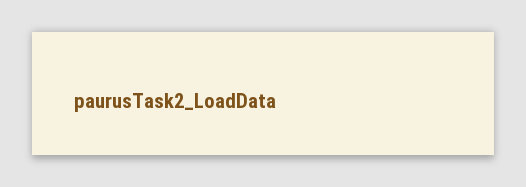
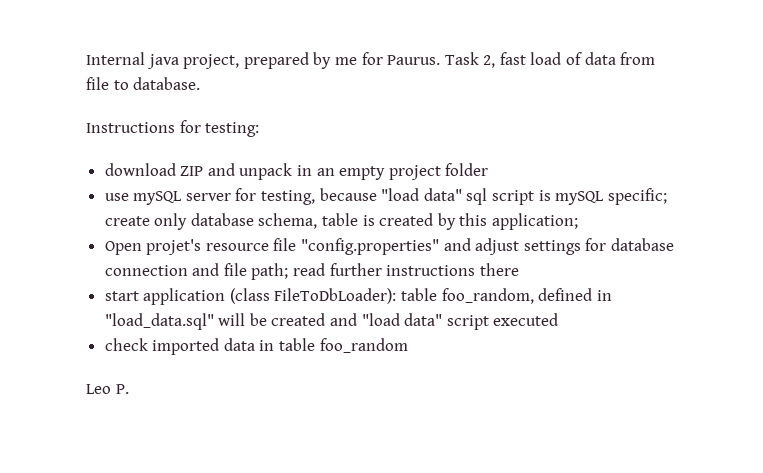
- paurusTask2_LoadData
+ Internal java project, prepared by me for Paurus. Task 2, fast load of data from file to database.
+ Instructions for testing:
+ download ZIP and unpack in an empty project folder
+ use mySQL server for testing, because "load data" sql script is mySQL specific; create only database schema, table is created by this application;
+ Open projet's resource file "config.properties" and adjust settings for database connection and file path; read further instructions there
+ start application (class FileToDbLoader): table foo_random, defined in "load_data.sql" will be created and "load data" script executed
+ check imported data in table foo_random
+ Leo P.

